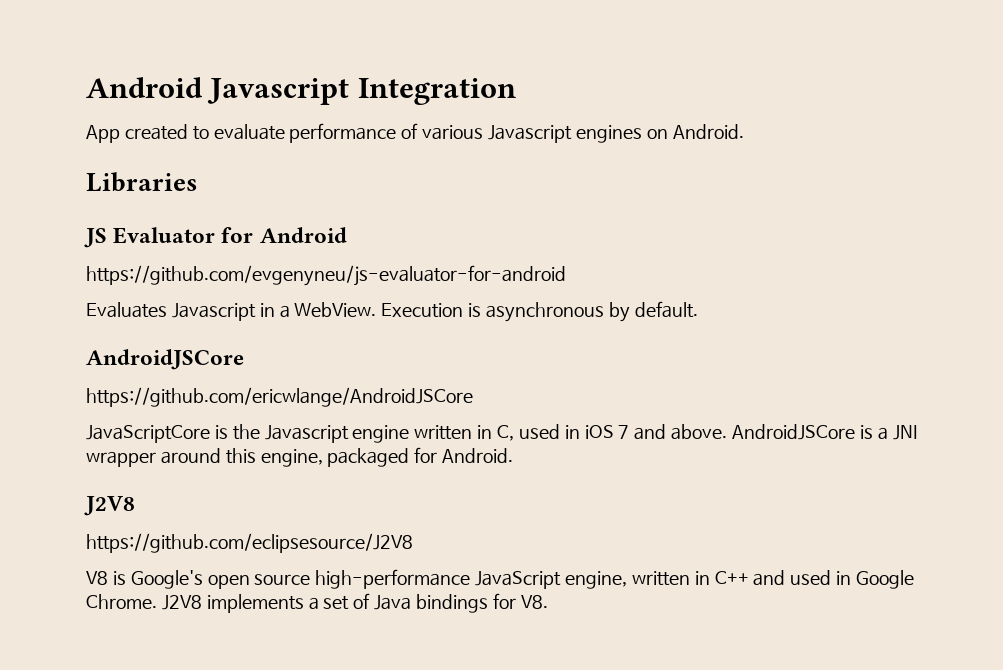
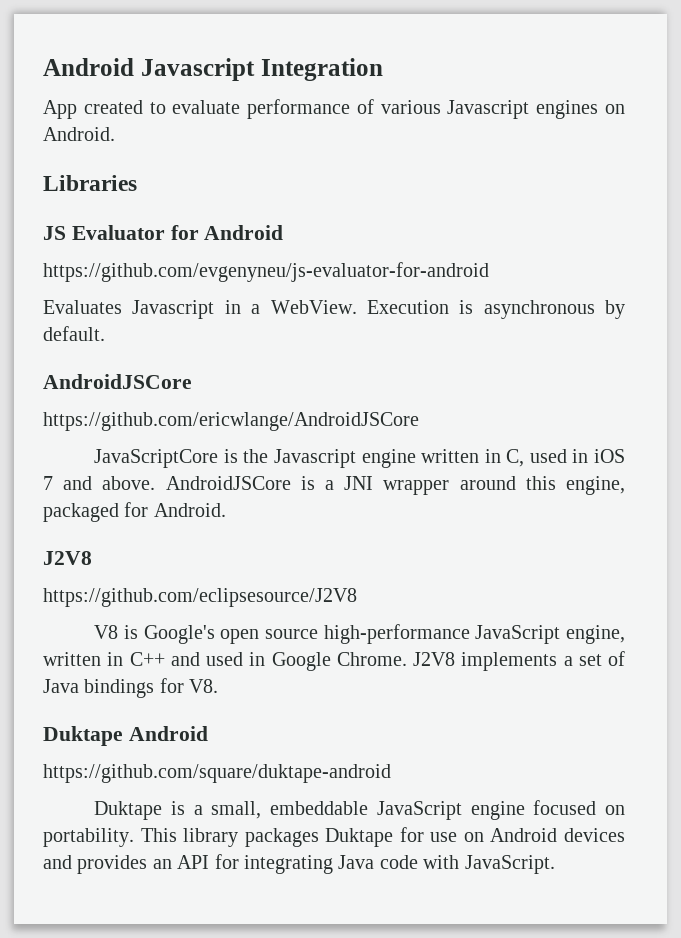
+ Duktape Android
+ https://github.com/square/duktape-android
+ Duktape is a small, embeddable JavaScript engine focused on portability. This library packages Duktape for use on Android devices and provides an API for integrating Java code with JavaScript.

